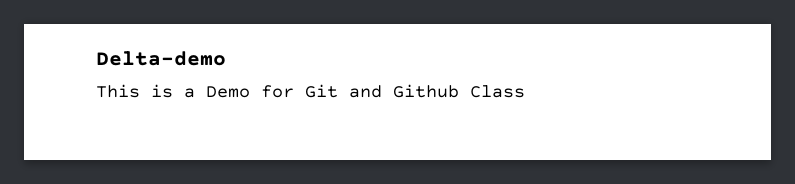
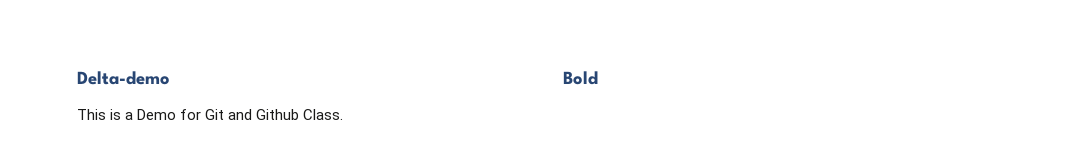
- This is a Demo for Git and Github Class
+ This is a Demo for Git and Github Class.
+ Bold

